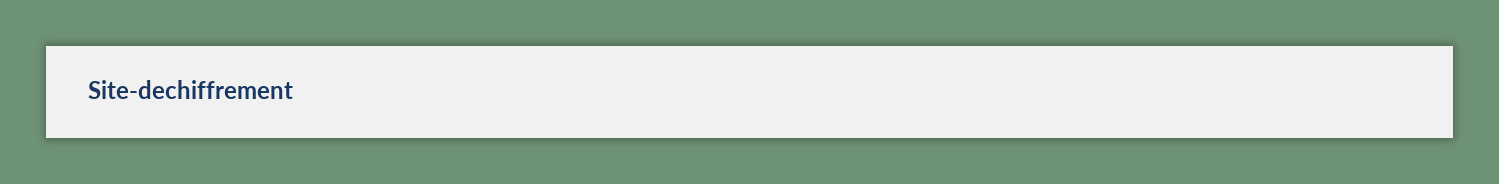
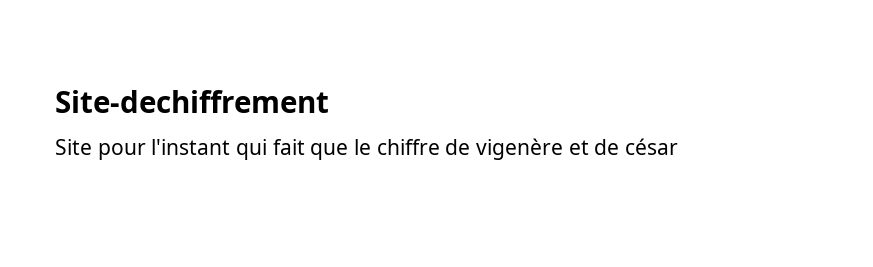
+ Site pour l'instant qui fait que le chiffre de vigenère et de césar

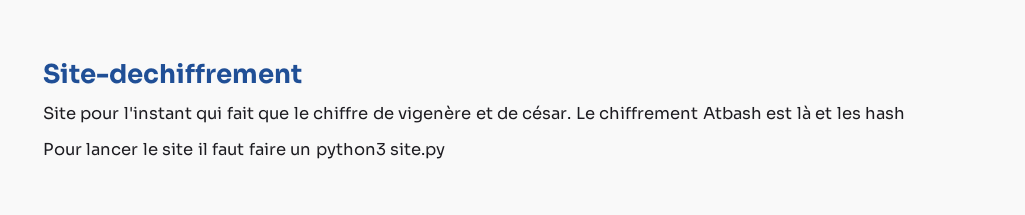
- Site pour l'instant qui fait que le chiffre de vigenère et de césar
+ Site pour l'instant qui fait que le chiffre de vigenère et de césar. Le chiffrement Atbash est là et les hash
+ Pour lancer le site il faut faire un python3 site.py

